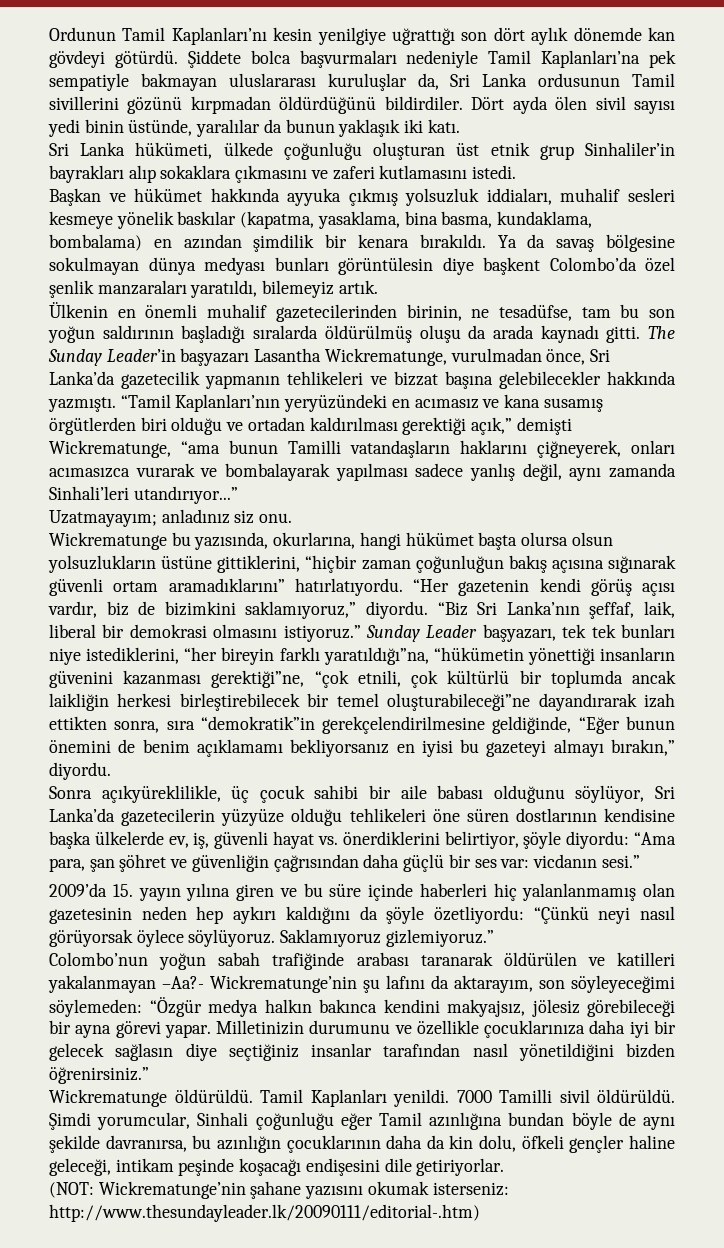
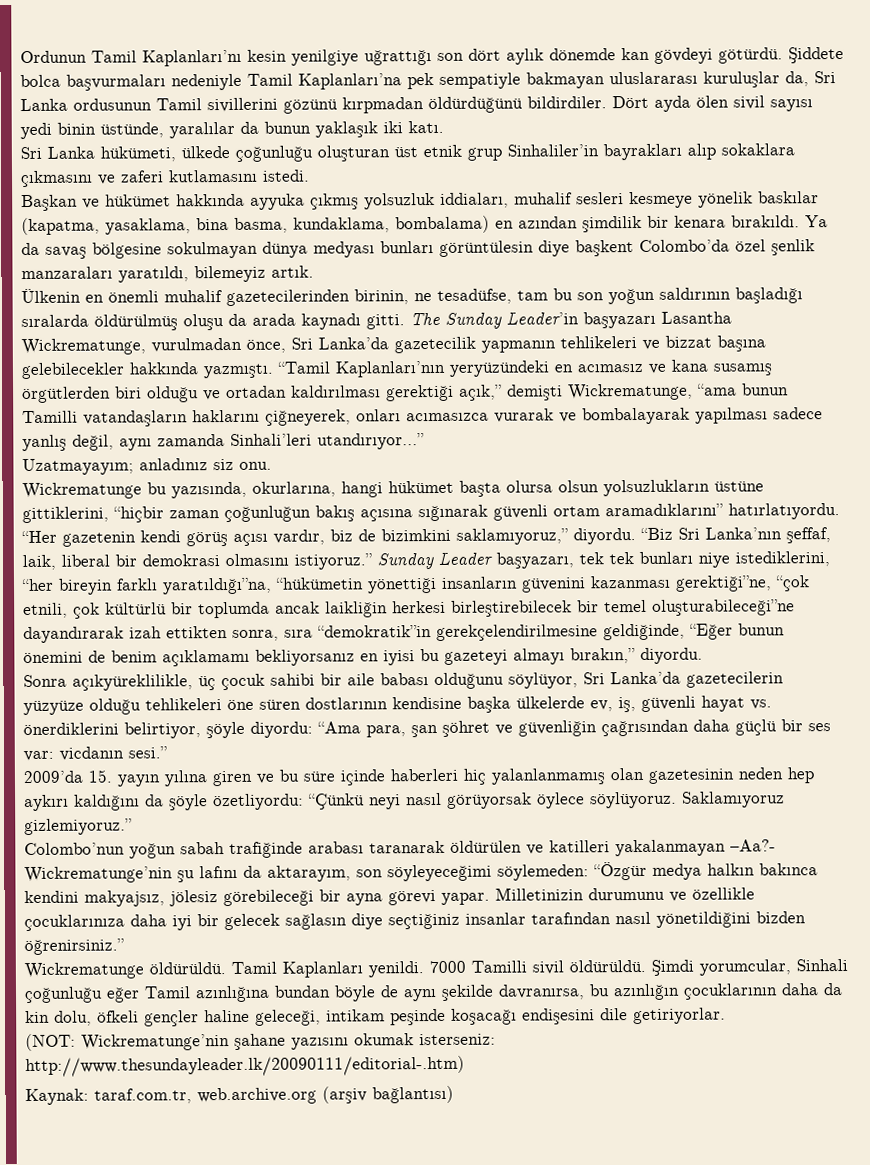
+ Kaynak: taraf.com.tr, web.archive.org (arşiv bağlantısı)

